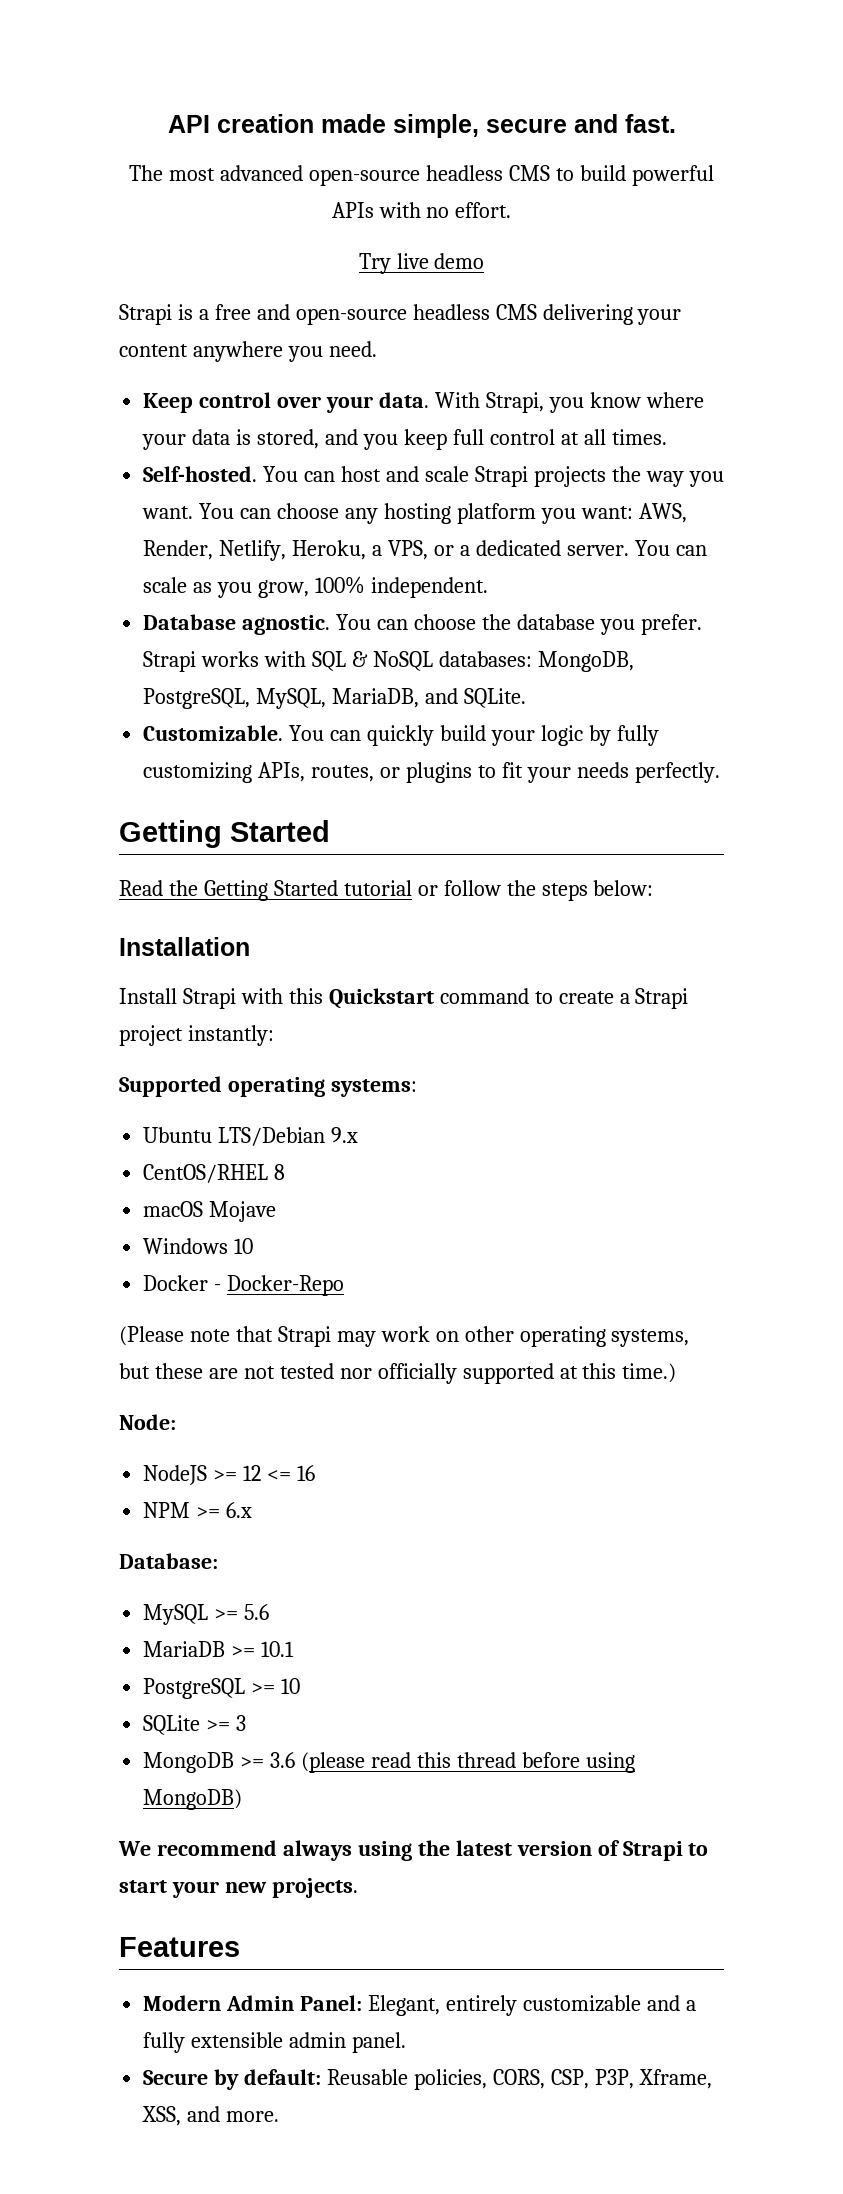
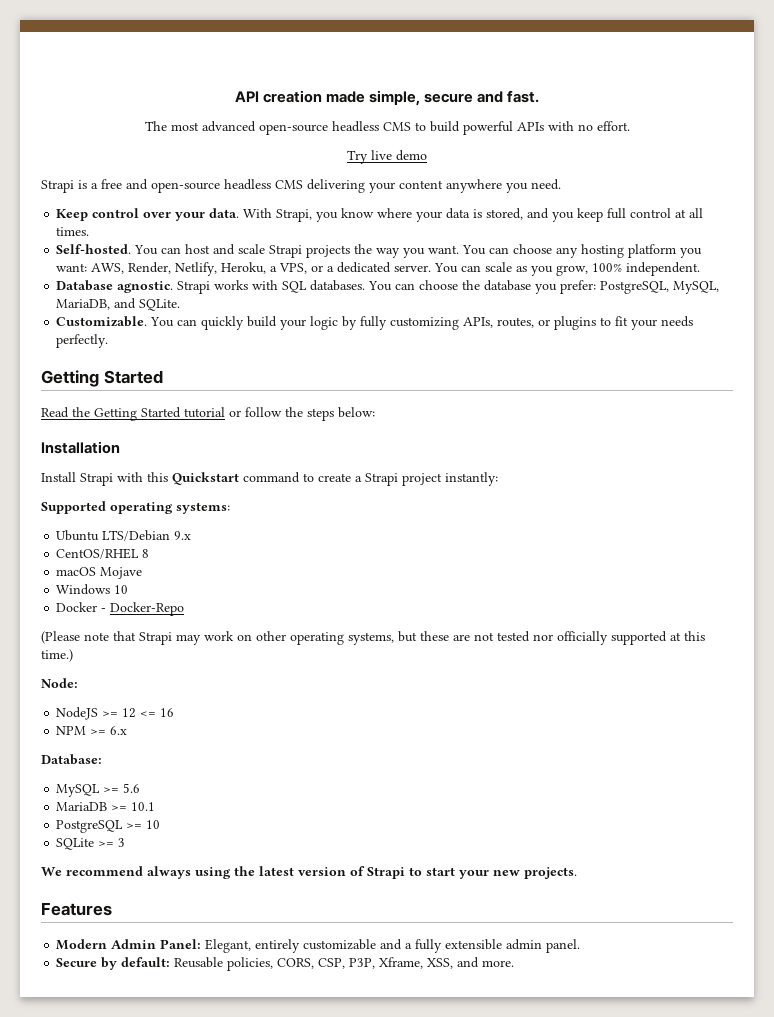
+ Strapi works with SQL databases.
- You can choose the database you prefer. Strapi works with SQL & NoSQL databases: MongoDB, PostgreSQL, MySQL, MariaDB, and SQLite.
+ You can choose the database you prefer: PostgreSQL, MySQL, MariaDB, and SQLite.
- MongoDB >= 3.6 (please read this thread before using MongoDB)

